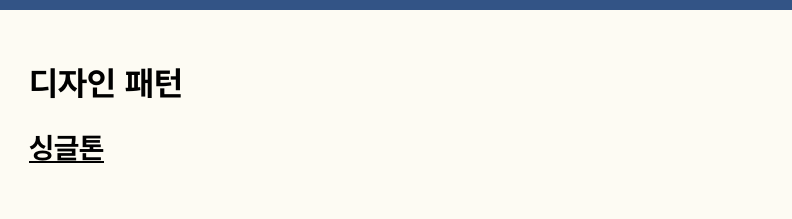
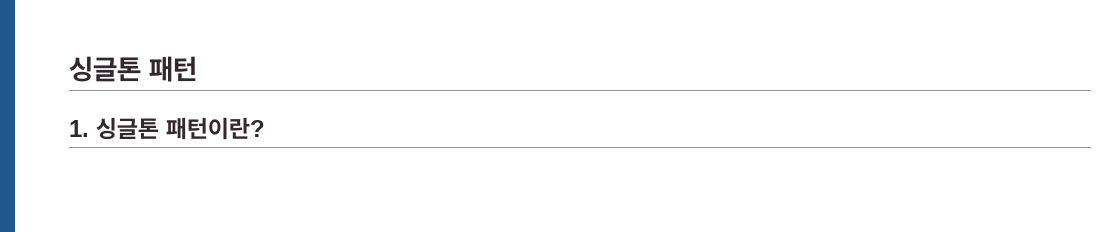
- 디자인 패턴
+ 싱글톤 패턴
- 싱글톤
+ 1. 싱글톤 패턴이란?

